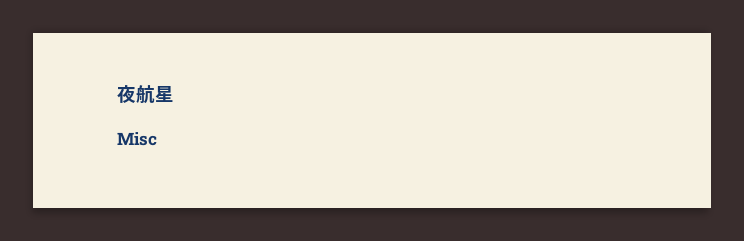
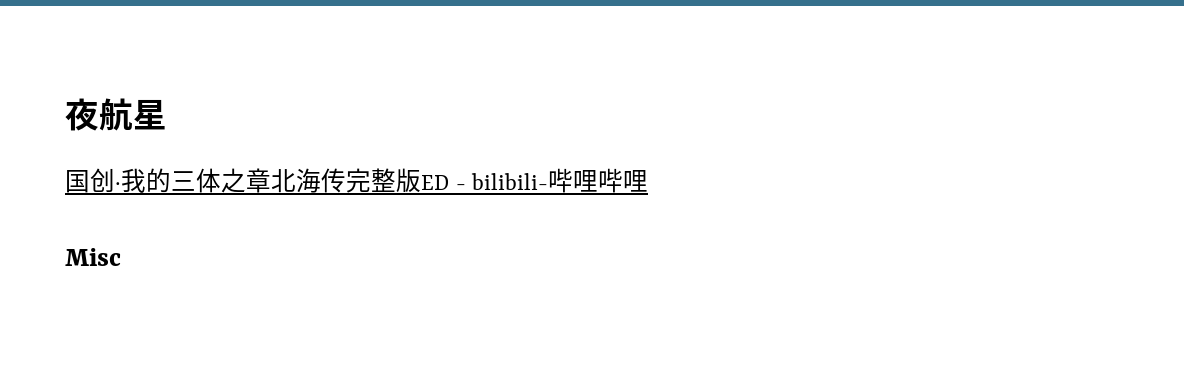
+ 国创·我的三体之章北海传完整版ED - bilibili-哔哩哔哩

